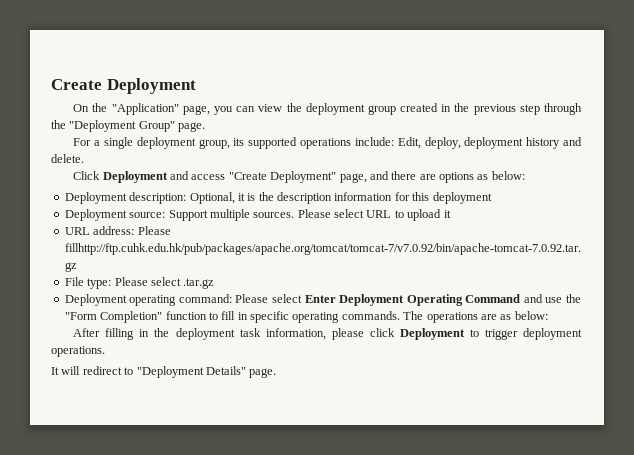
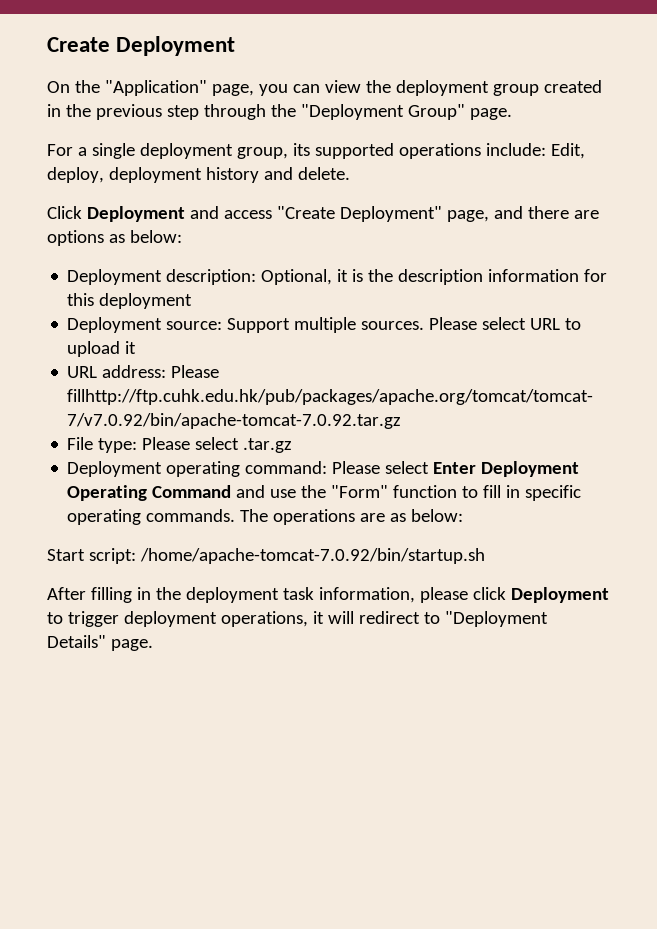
- Deployment operating command: Please select Enter Deployment Operating Command and use the "Form Completion" function to fill in specific operating commands.
+ Deployment operating command: Please select Enter Deployment Operating Command and use the "Form" function to fill in specific operating commands.
+ Start script: /home/apache-tomcat-7.0.92/bin/startup.sh
- After filling in the deployment task information, please click Deployment to trigger deployment operations.
- It will redirect to "Deployment Details" page.
+ After filling in the deployment task information, please click Deployment to trigger deployment operations, it will redirect to "Deployment Details" page.

